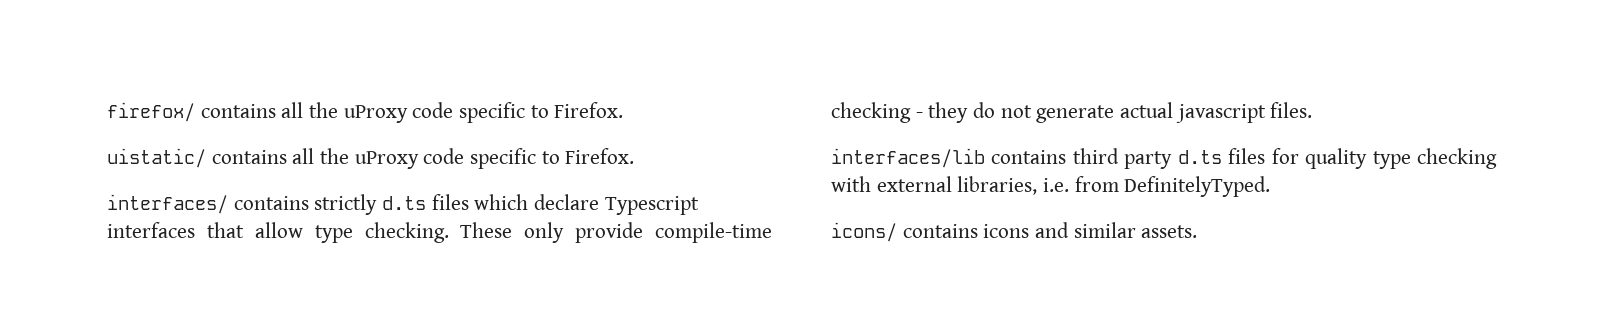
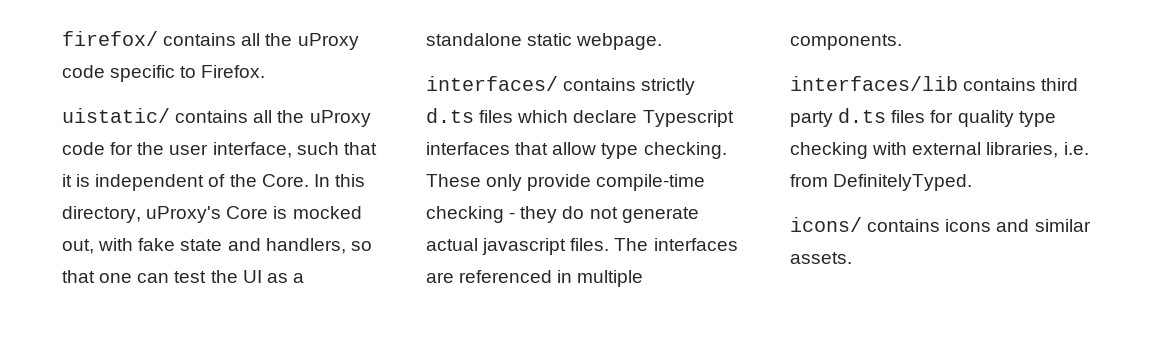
- uistatic/ contains all the uProxy code specific to Firefox.
+ uistatic/ contains all the uProxy code for the user interface, such that it is independent of the Core. In this directory, uProxy's Core is mocked out, with fake state and handlers, so that one can test the UI as a standalone static webpage.
+ The interfaces are referenced in multiple components.

